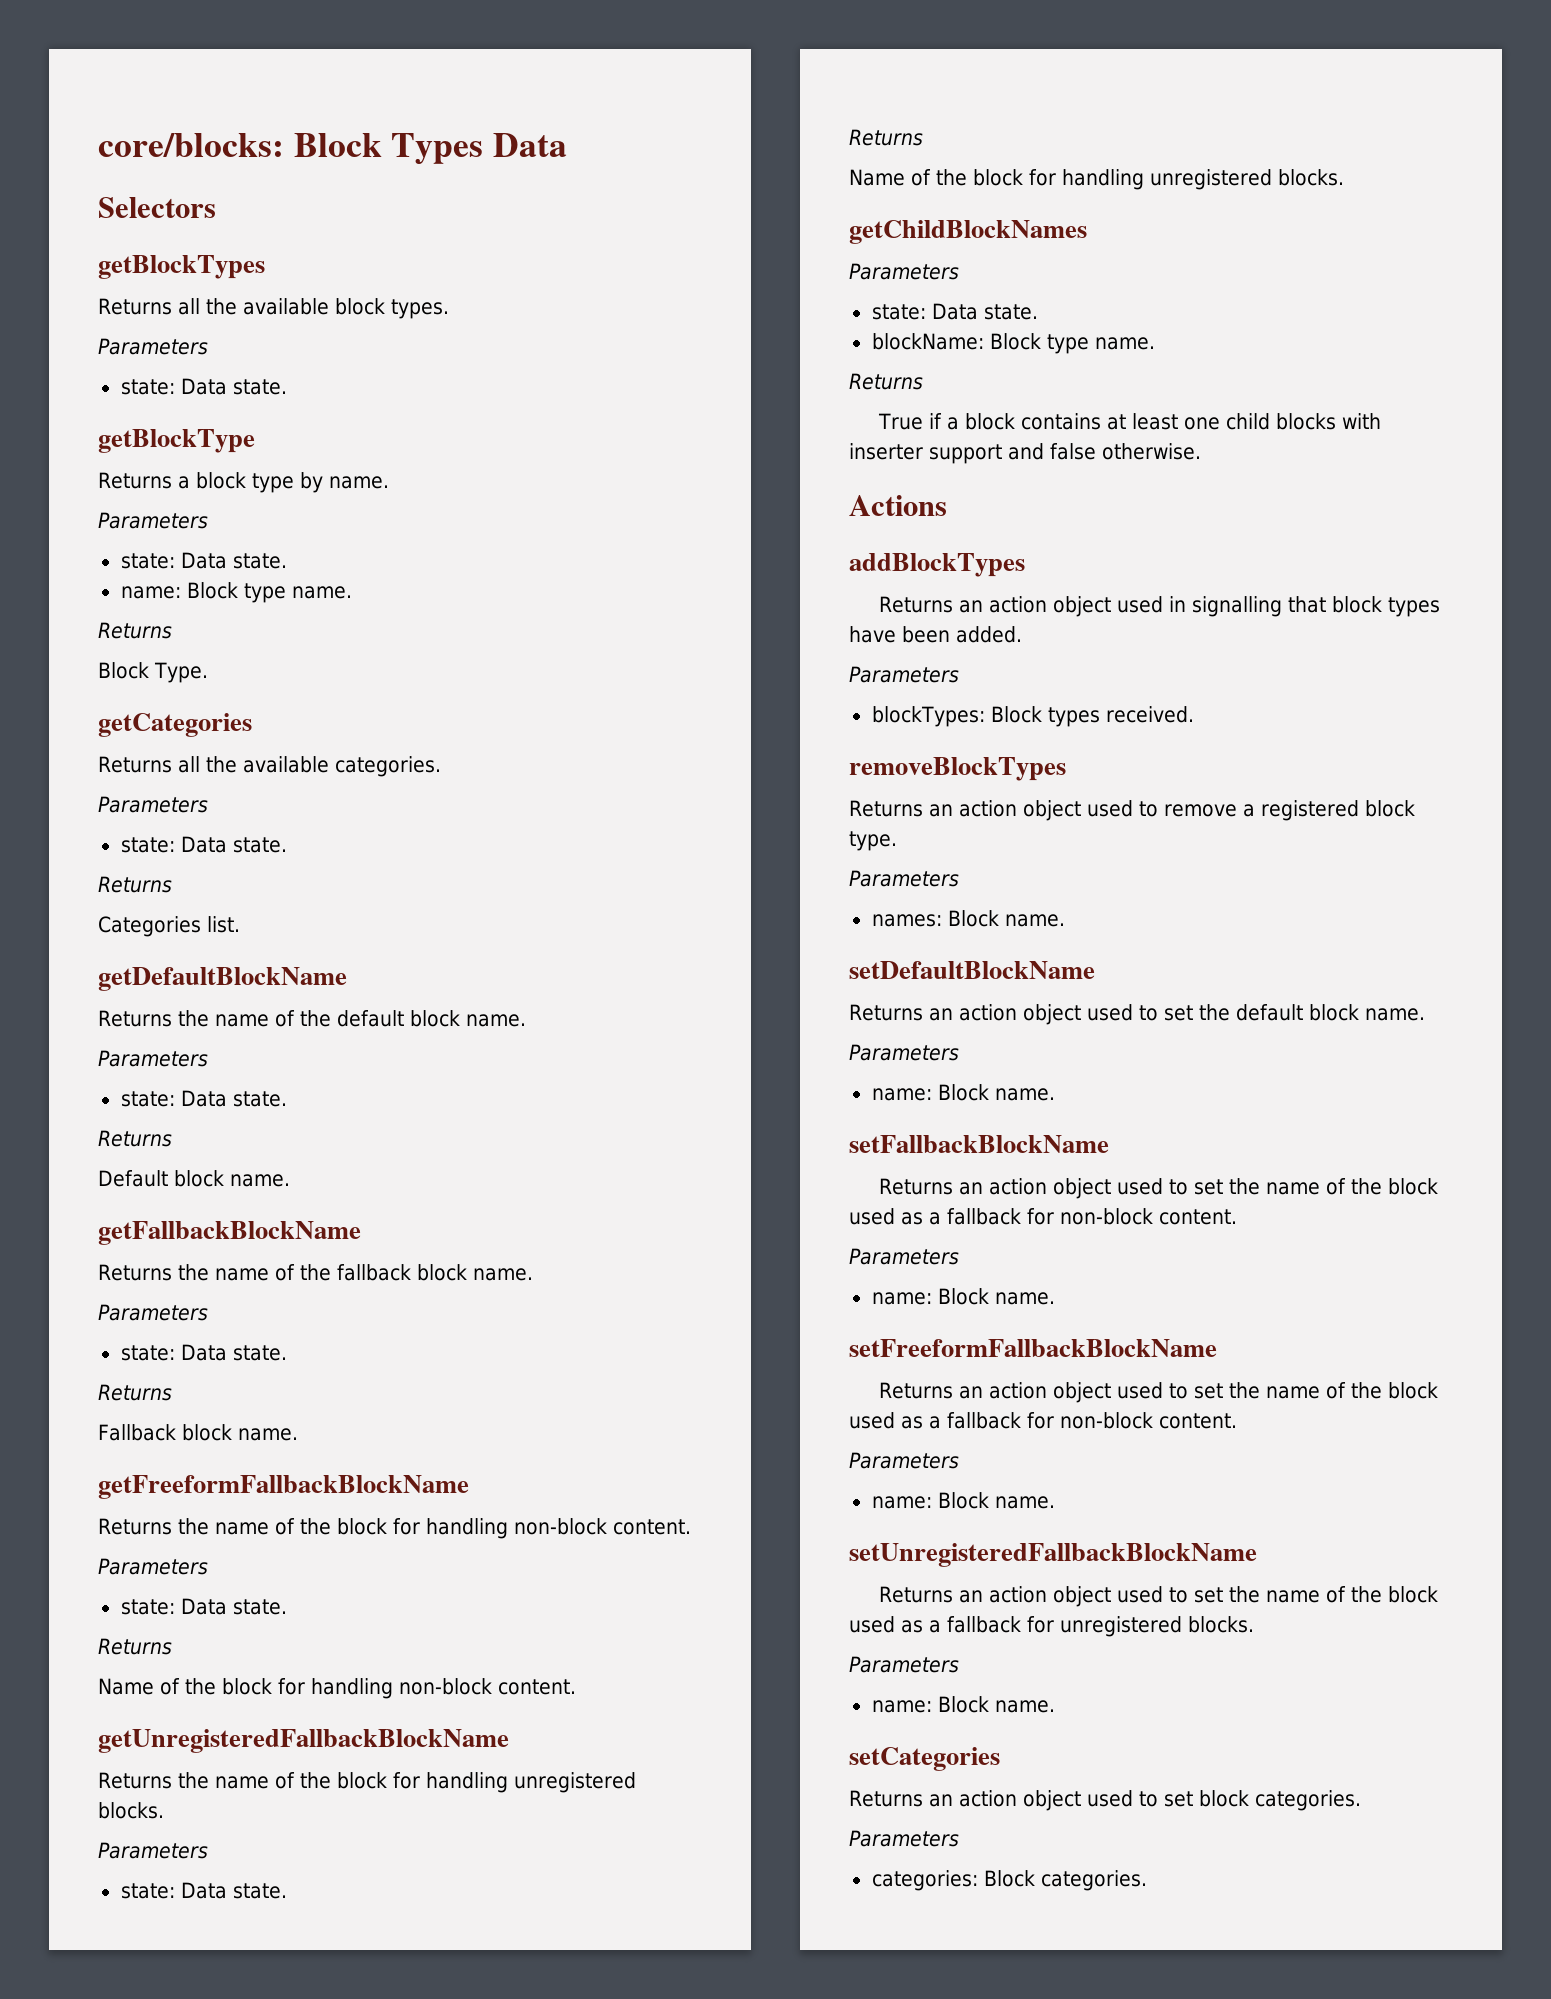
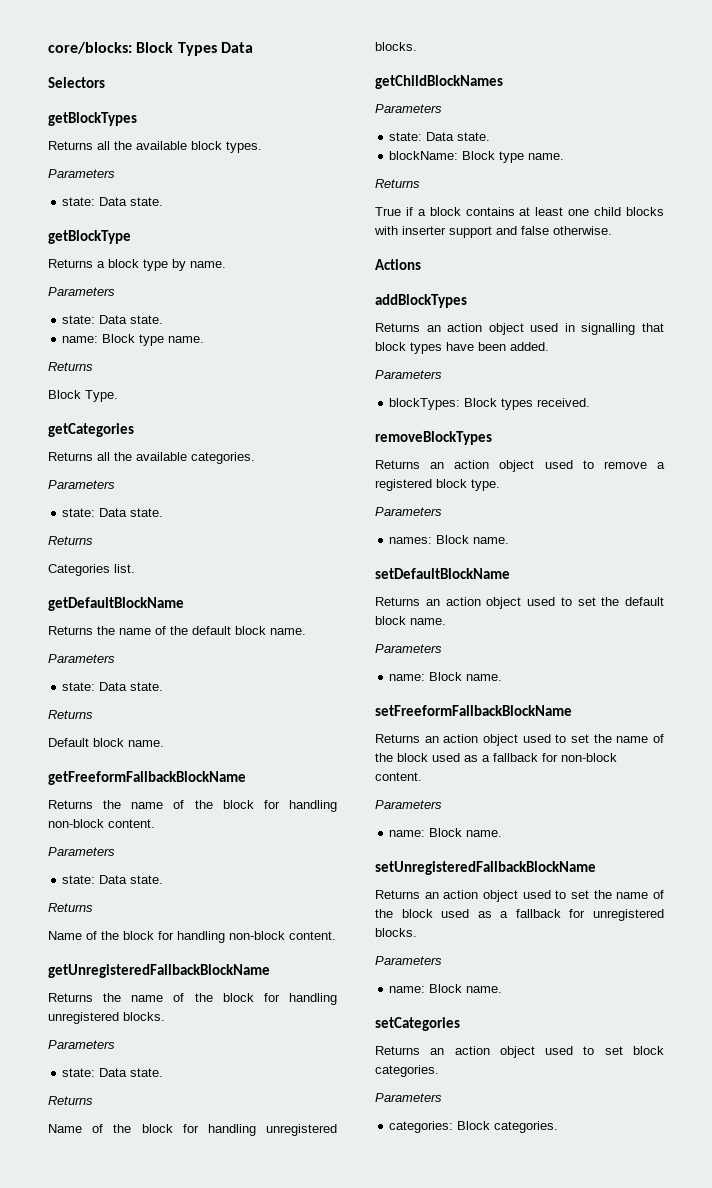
- getFallbackBlockName
- Returns the name of the fallback block name.
- Parameters
- state: Data state.
- Returns
- Fallback block name.
- setFallbackBlockName
- Returns an action object used to set the name of the block used as a fallback for non-block content.
- Parameters
- name: Block name.

